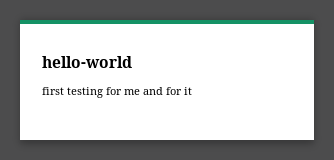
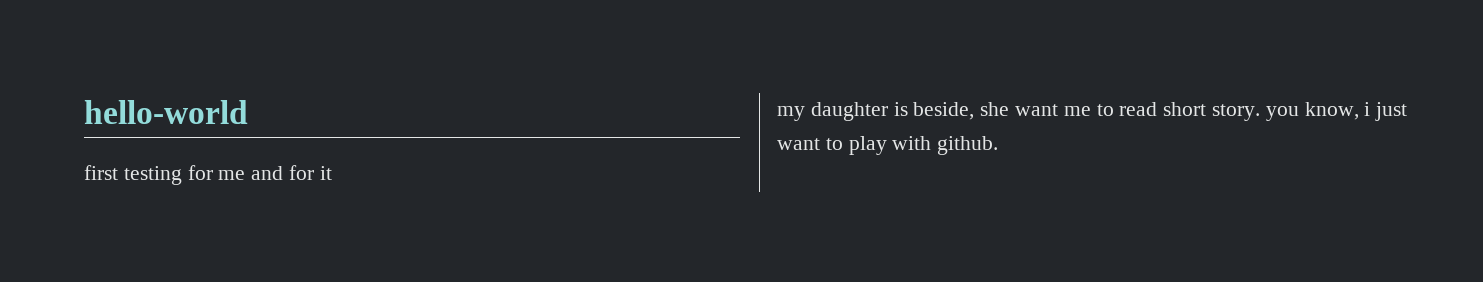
+ my daughter is beside, she want me to read short story. you know, i just want to play with github.

